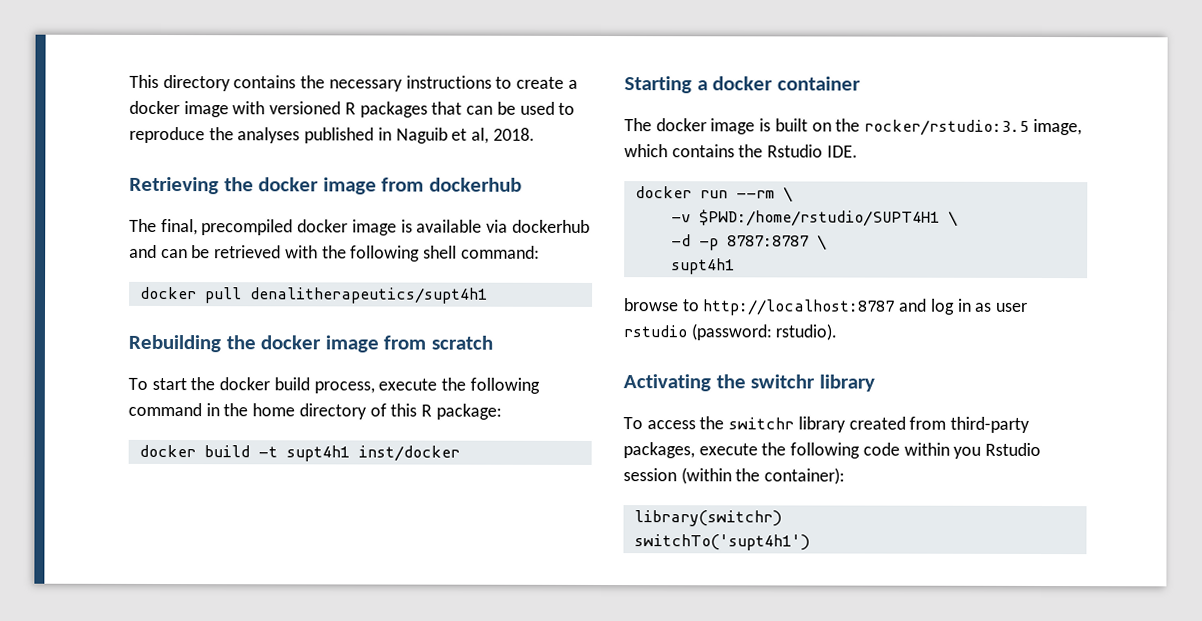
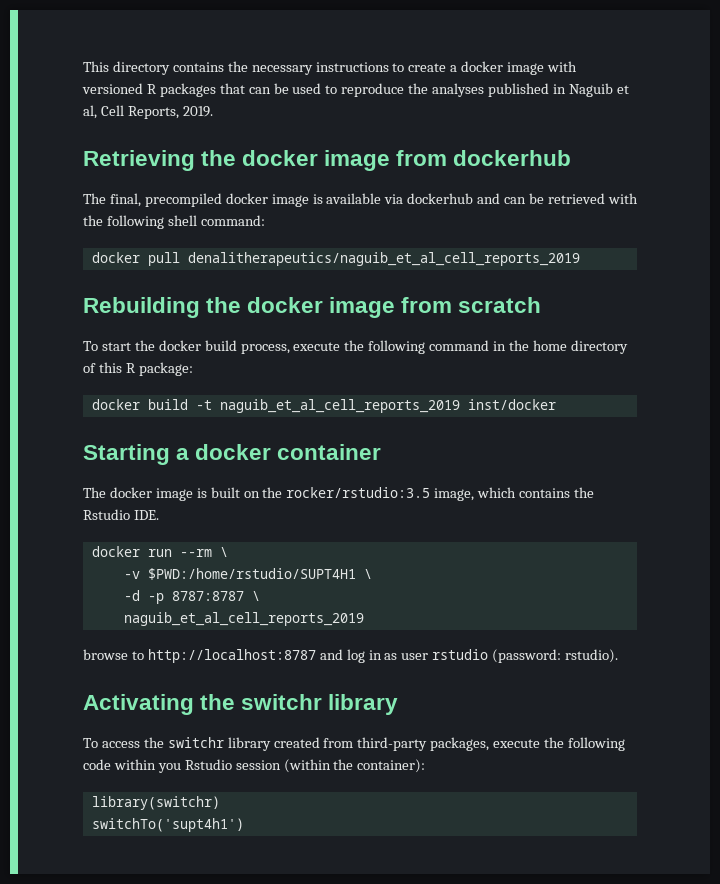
- This directory contains the necessary instructions to create a docker image with versioned R packages that can be used to reproduce the analyses published in Naguib et al, 2018.
+ This directory contains the necessary instructions to create a docker image with versioned R packages that can be used to reproduce the analyses published in Naguib et al, Cell Reports, 2019.
- docker pull denalitherapeutics/supt4h1
+ docker pull denalitherapeutics/naguib_et_al_cell_reports_2019
- docker build -t supt4h1 inst/docker
+ docker build -t naguib_et_al_cell_reports_2019 inst/docker
  -d -p 8787:8787 \
- supt4h1
+ naguib_et_al_cell_reports_2019

